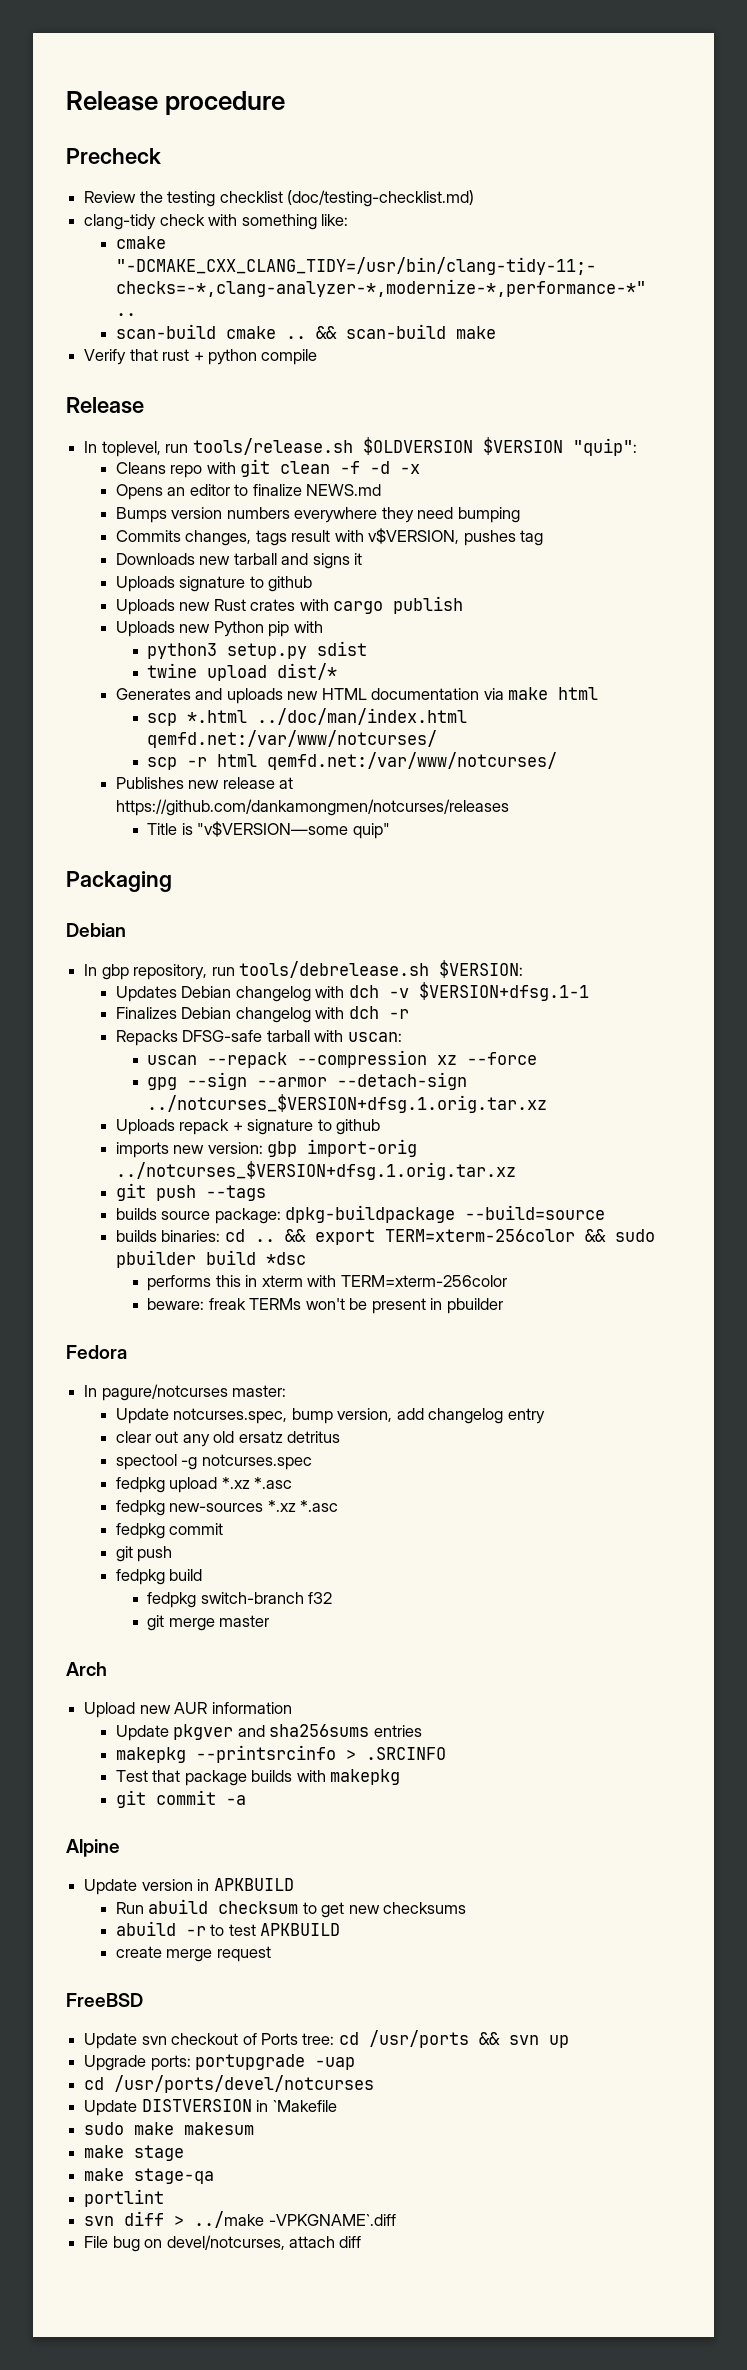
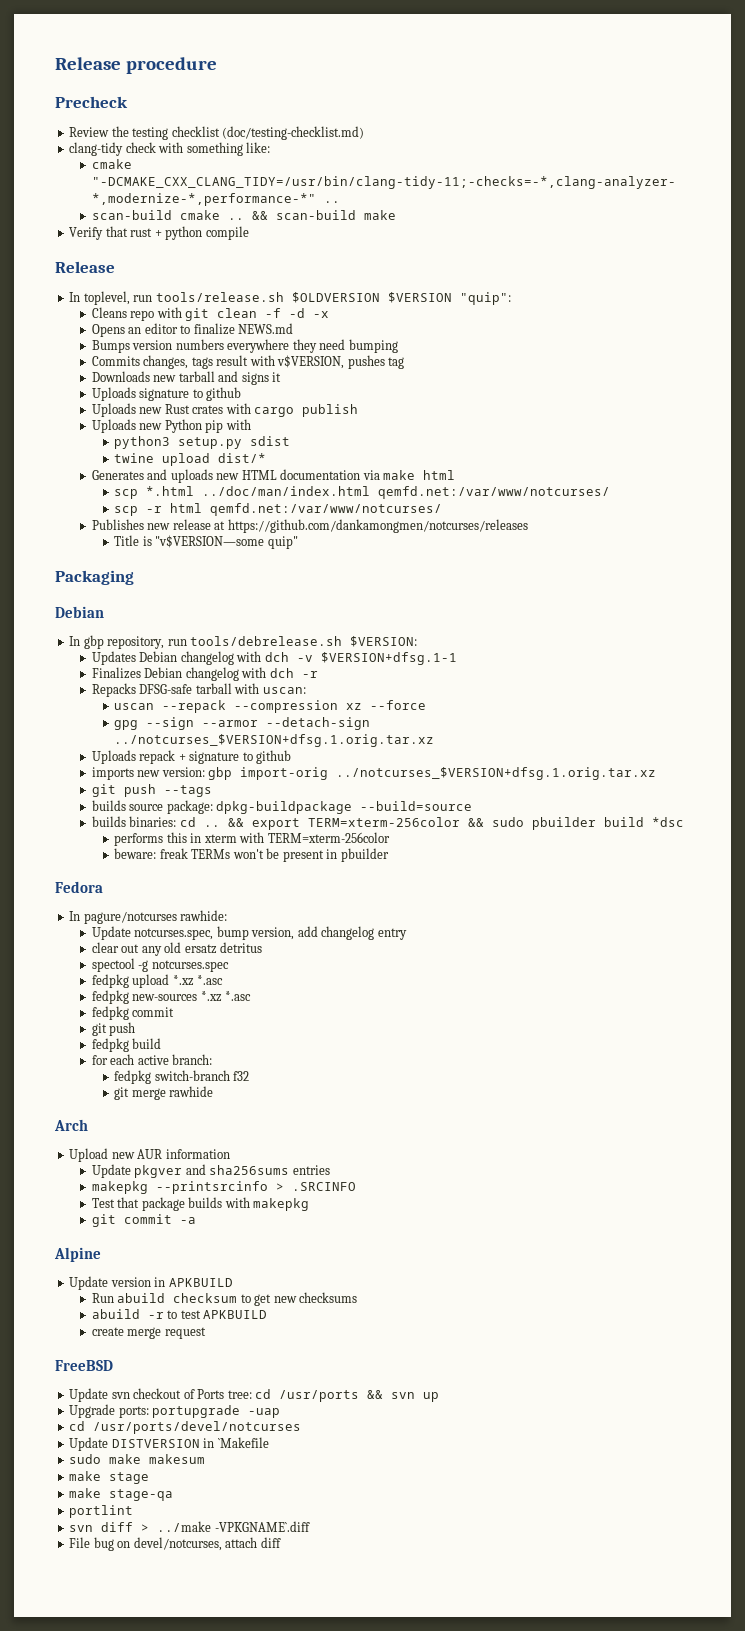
- In pagure/notcurses master:
+ In pagure/notcurses rawhide:
+ for each active branch:
- git merge master
+ git merge rawhide

